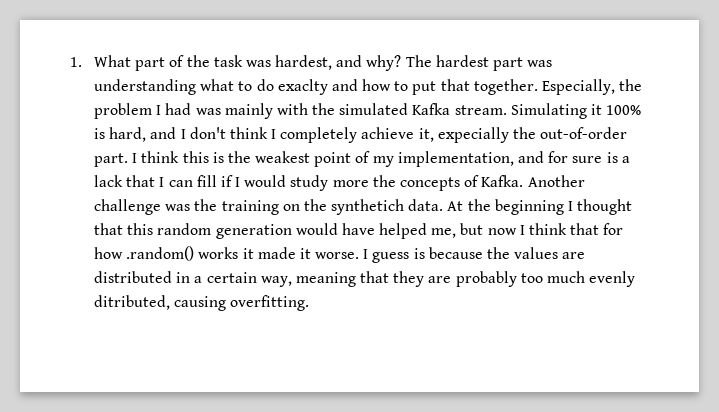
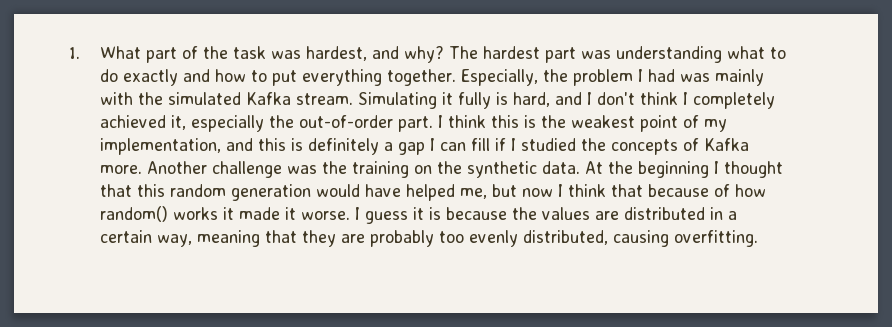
- The hardest part was understanding what to do exaclty and how to put that together.
+ The hardest part was understanding what to do exactly and how to put everything together.
- Simulating it 100% is hard, and I don't think I completely achieve it, expecially the out-of-order part.
+ Simulating it fully is hard, and I don't think I completely achieved it, especially the out-of-order part.
- I think this is the weakest point of my implementation, and for sure is a lack that I can fill if I would study more the concepts of Kafka.
+ I think this is the weakest point of my implementation, and this is definitely a gap I can fill if I studied the concepts of Kafka more.
- Another challenge was the training on the synthetich data.
+ Another challenge was the training on the synthetic data.
- At the beginning I thought that this random generation would have helped me, but now I think that for how .random() works it made it worse.
+ At the beginning I thought that this random generation would have helped me, but now I think that because of how random() works it made it worse.
- I guess is because the values are distributed in a certain way, meaning that they are probably too much evenly ditributed, causing overfitting.
+ I guess it is because the values are distributed in a certain way, meaning that they are probably too evenly distributed, causing overfitting.

